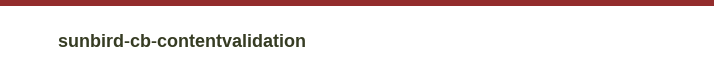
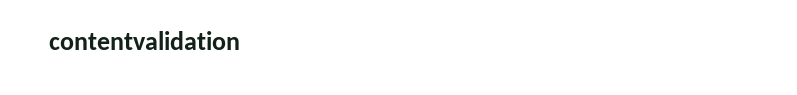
- sunbird-cb-contentvalidation
+ contentvalidation

